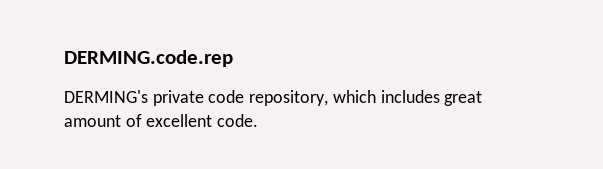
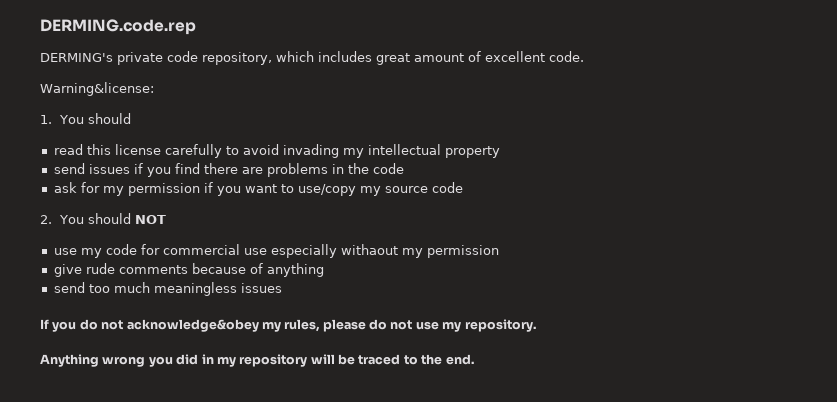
+ Warning&license:
+ 1. You should
+ read this license carefully to avoid invading my intellectual property
+ send issues if you find there are problems in the code
+ ask for my permission if you want to use/copy my source code
+ 2. You should NOT
+ use my code for commercial use especially withaout my permission
+ give rude comments because of anything
+ send too much meaningless issues
+ If you do not acknowledge&obey my rules, please do not use my repository.
+ Anything wrong you did in my repository will be traced to the end.

